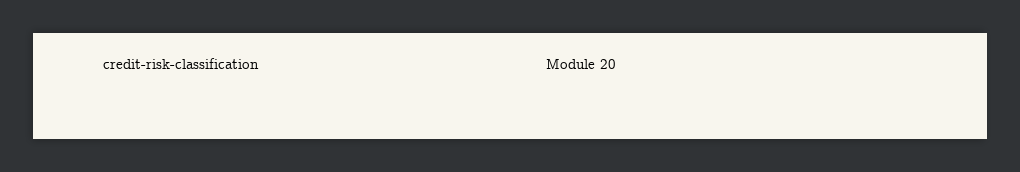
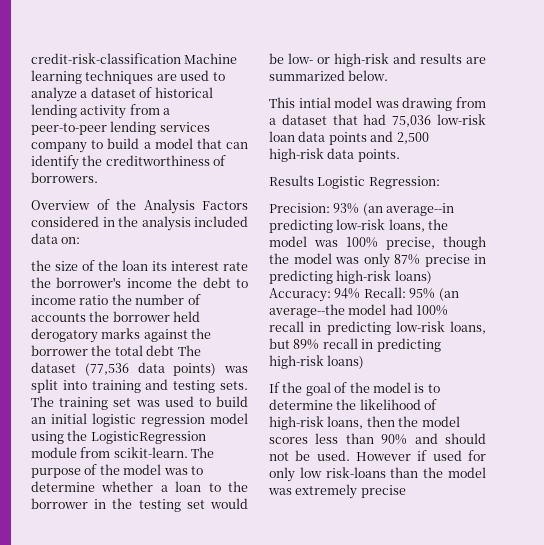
- credit-risk-classification
- Module 20
+ credit-risk-classification Machine learning techniques are used to analyze a dataset of historical lending activity from a peer-to-peer lending services company to build a model that can identify the creditworthiness of borrowers.
+ Overview of the Analysis Factors considered in the analysis included data on:
+ the size of the loan its interest rate the borrower's income the debt to income ratio the number of accounts the borrower held derogatory marks against the borrower the total debt The dataset (77,536 data points) was split into training and testing sets. The training set was used to build an initial logistic regression model using the LogisticRegression module from scikit-learn. The purpose of the model was to determine whether a loan to the borrower in the testing set would be low- or high-risk and results are summarized below.
+ This intial model was drawing from a dataset that had 75,036 low-risk loan data points and 2,500 high-risk data points.
+ Results Logistic Regression:
+ Precision: 93% (an average--in predicting low-risk loans, the model was 100% precise, though the model was only 87% precise in predicting high-risk loans) Accuracy: 94% Recall: 95% (an average--the model had 100% recall in predicting low-risk loans, but 89% recall in predicting high-risk loans)
+ If the goal of the model is to determine the likelihood of high-risk loans, then the model scores less than 90% and should not be used. However if used for only low risk-loans than the model was extremely precise

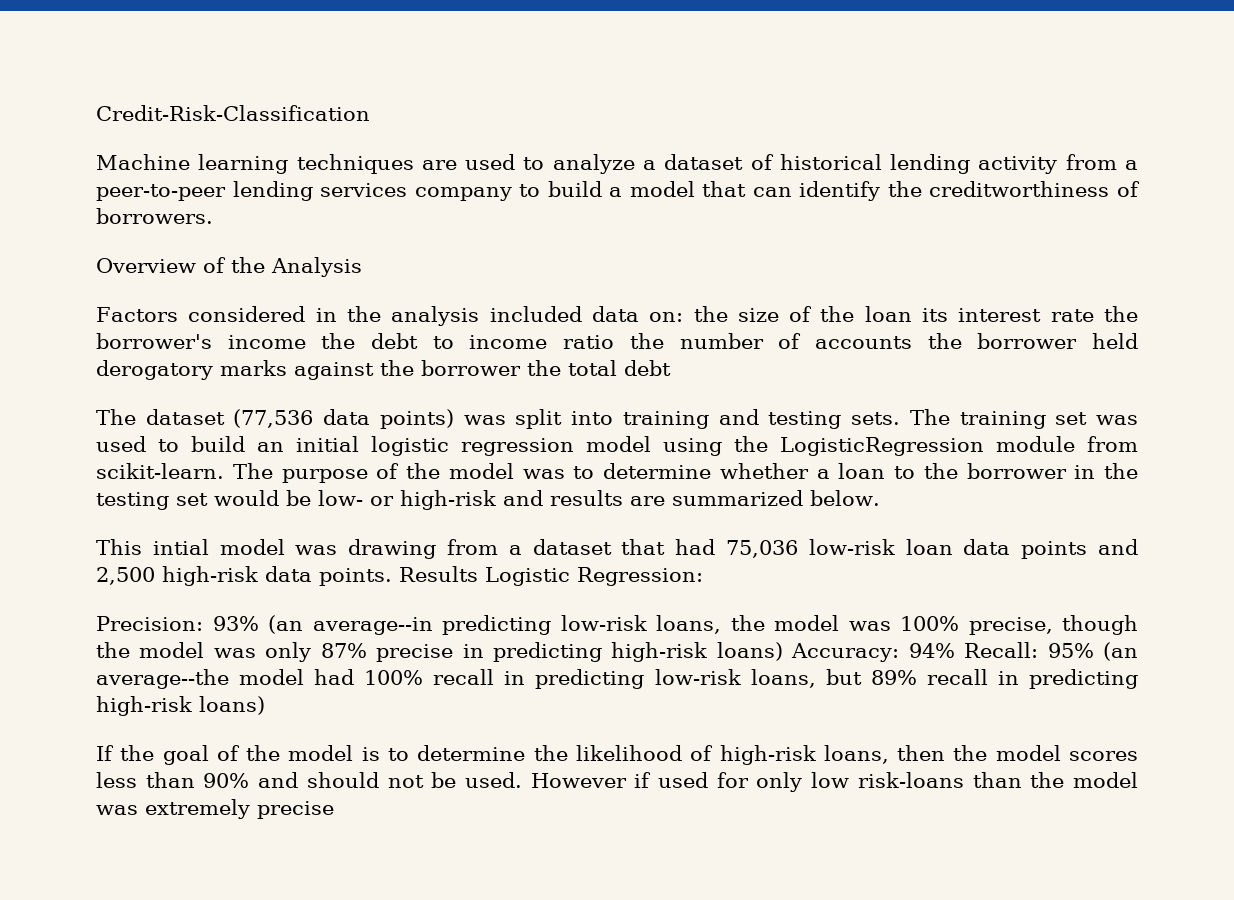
- credit-risk-classification Machine learning techniques are used to analyze a dataset of historical lending activity from a peer-to-peer lending services company to build a model that can identify the creditworthiness of borrowers.
+ Credit-Risk-Classification
+ Machine learning techniques are used to analyze a dataset of historical lending activity from a peer-to-peer lending services company to build a model that can identify the creditworthiness of borrowers.
- Overview of the Analysis Factors considered in the analysis included data on:
- the size of the loan its interest rate the borrower's income the debt to income ratio the number of accounts the borrower held derogatory marks against the borrower the total debt The dataset (77,536 data points) was split into training and testing sets.
+ Overview of the Analysis
+ Factors considered in the analysis included data on: the size of the loan its interest rate the borrower's income the debt to income ratio the number of accounts the borrower held derogatory marks against the borrower the total debt
+ The dataset (77,536 data points) was split into training and testing sets.
- This intial model was drawing from a dataset that had 75,036 low-risk loan data points and 2,500 high-risk data points.
- Results Logistic Regression:
+ This intial model was drawing from a dataset that had 75,036 low-risk loan data points and 2,500 high-risk data points. Results Logistic Regression:

